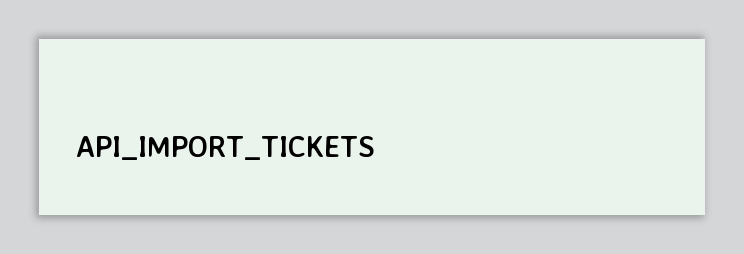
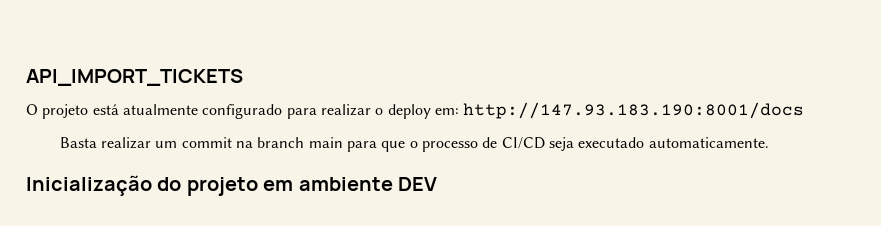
+ O projeto está atualmente configurado para realizar o deploy em: http://147.93.183.190:8001/docs
+ Basta realizar um commit na branch main para que o processo de CI/CD seja executado automaticamente.
+ Inicialização do projeto em ambiente DEV

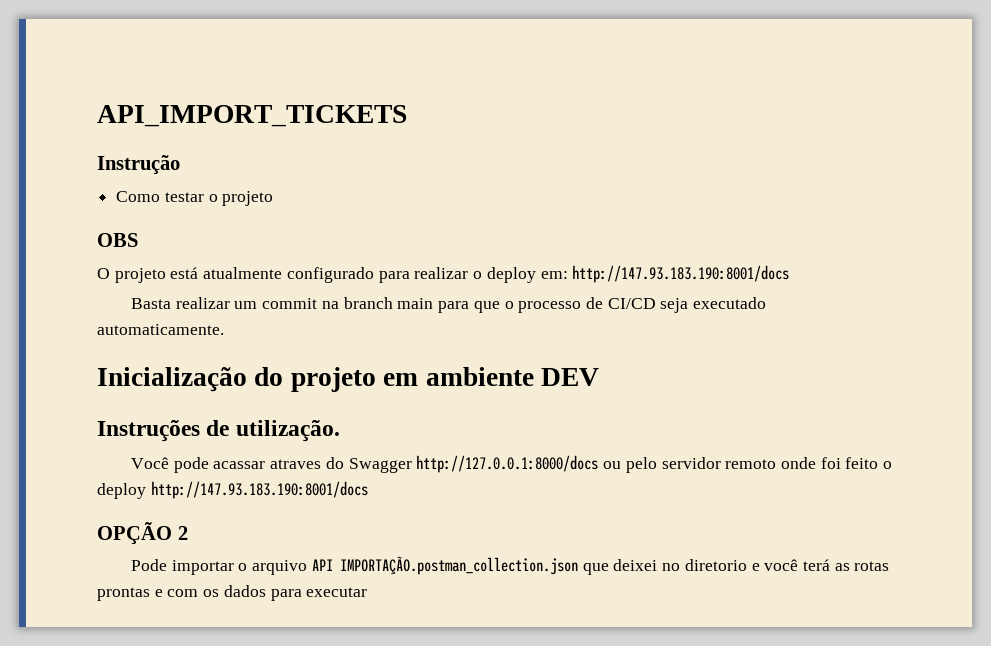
+ Instrução
+ Como testar o projeto
+ OBS
+ Instruções de utilização.
+ Você pode acassar atraves do Swagger http://127.0.0.1:8000/docs ou pelo servidor remoto onde foi feito o deploy http://147.93.183.190:8001/docs
+ OPÇÃO 2
+ Pode importar o arquivo API IMPORTAÇÃO.postman_collection.json que deixei no diretorio e você terá as rotas prontas e com os dados para executar

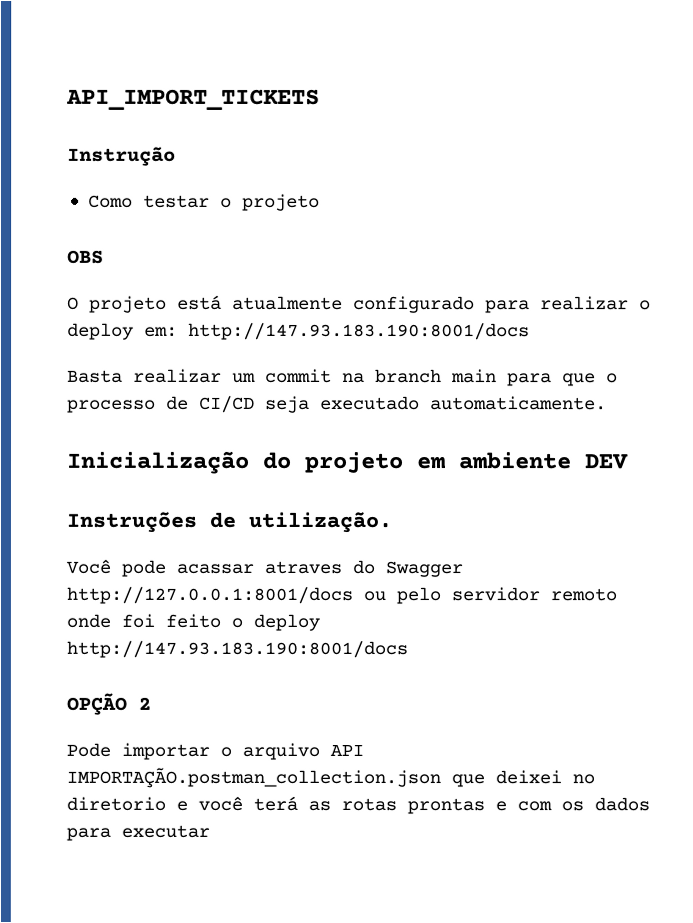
- Você pode acassar atraves do Swagger http://127.0.0.1:8000/docs ou pelo servidor remoto onde foi feito o deploy http://147.93.183.190:8001/docs
+ Você pode acassar atraves do Swagger http://127.0.0.1:8001/docs ou pelo servidor remoto onde foi feito o deploy http://147.93.183.190:8001/docs

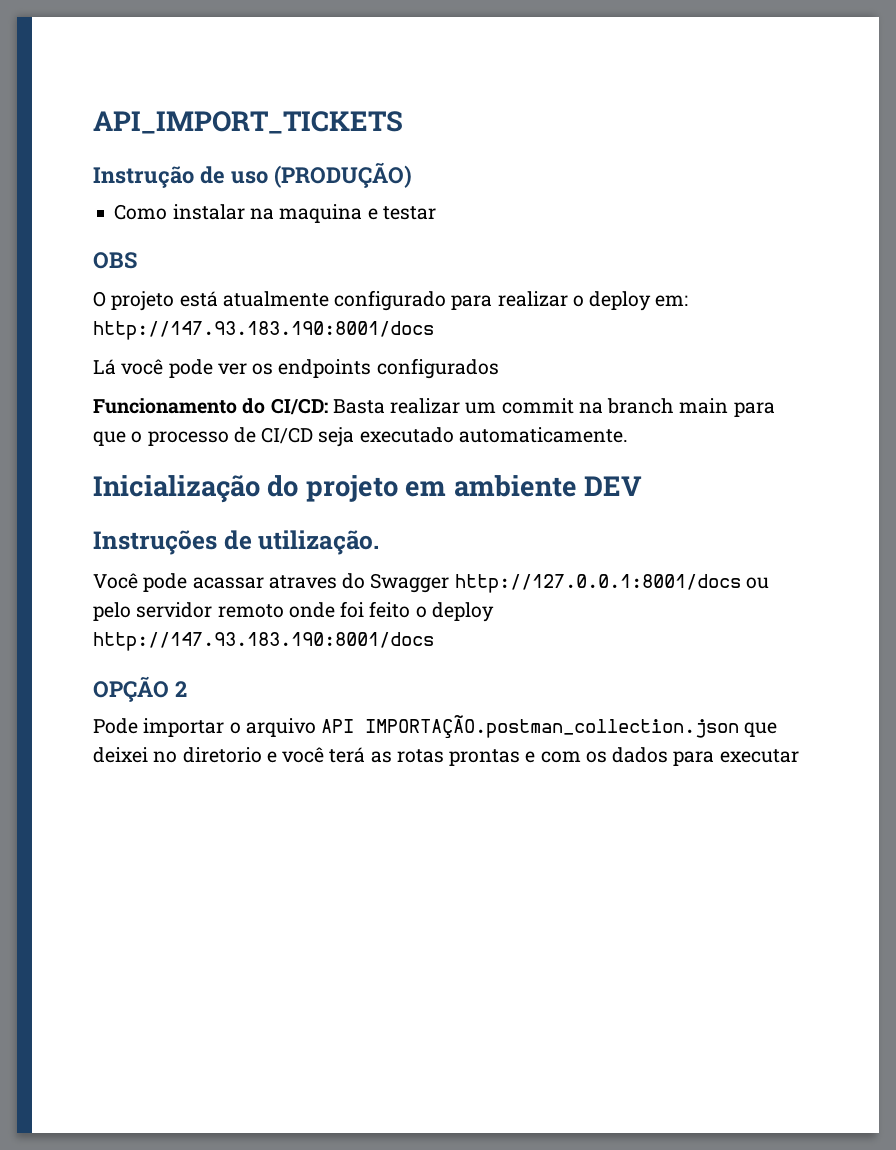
- Instrução
- Como testar o projeto
+ Instrução de uso (PRODUÇÃO)
+ Como instalar na maquina e testar
- Basta realizar um commit na branch main para que o processo de CI/CD seja executado automaticamente.
+ Lá você pode ver os endpoints configurados
+ Funcionamento do CI/CD: Basta realizar um commit na branch main para que o processo de CI/CD seja executado automaticamente.

